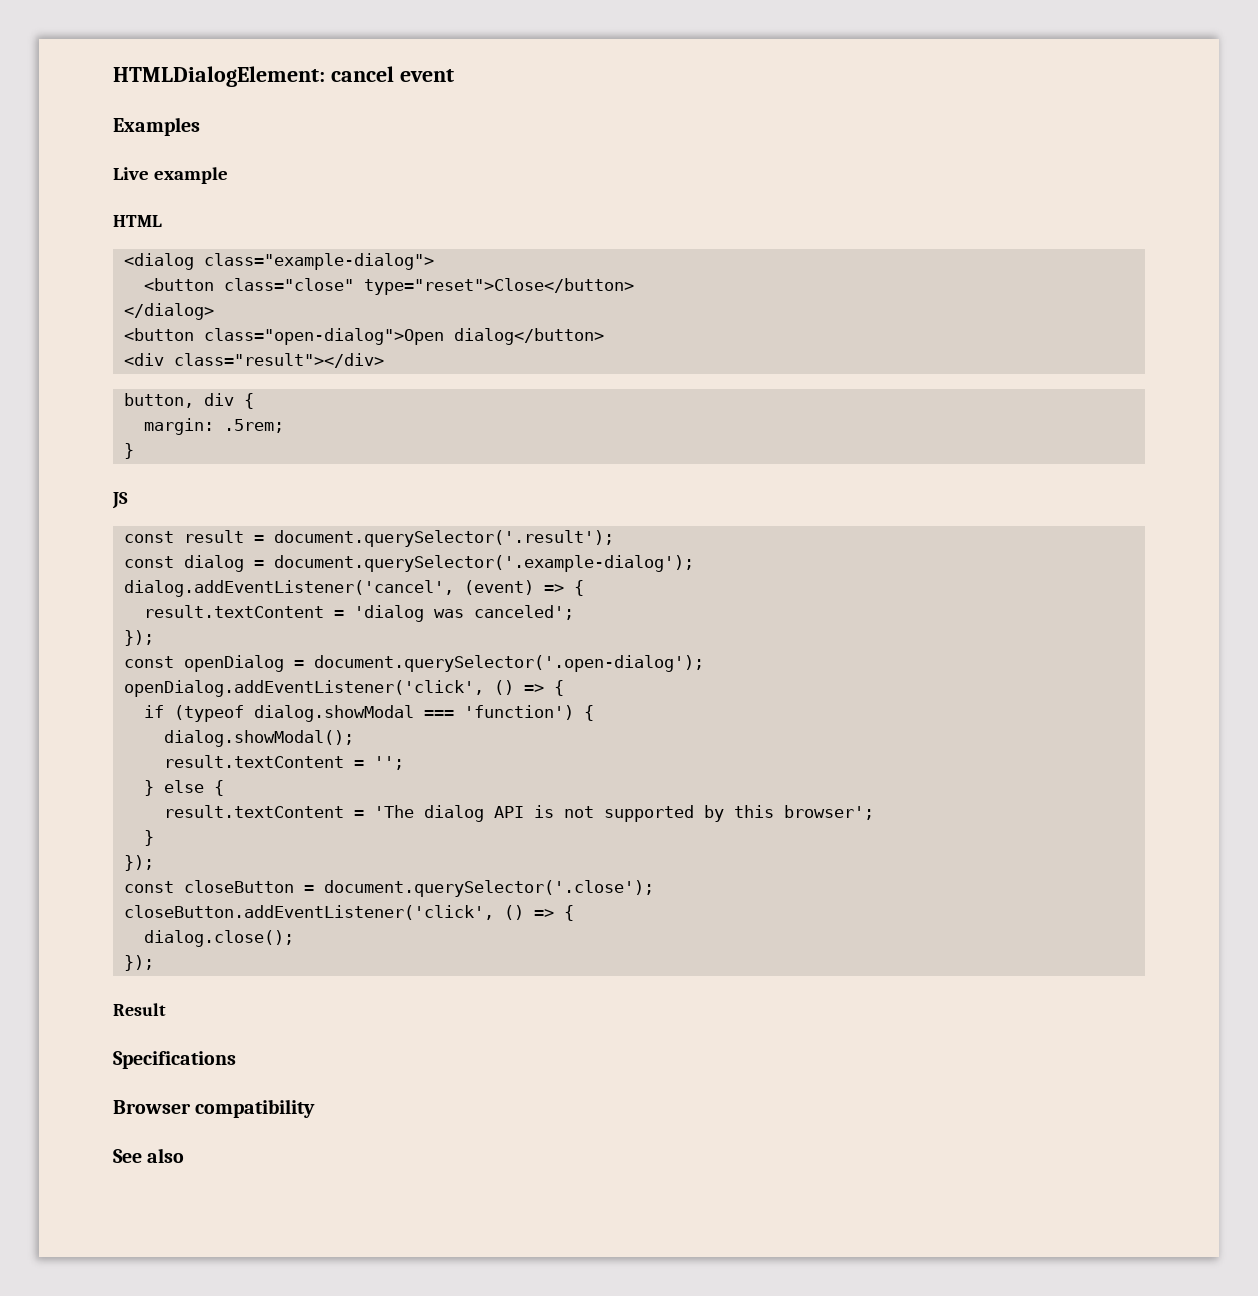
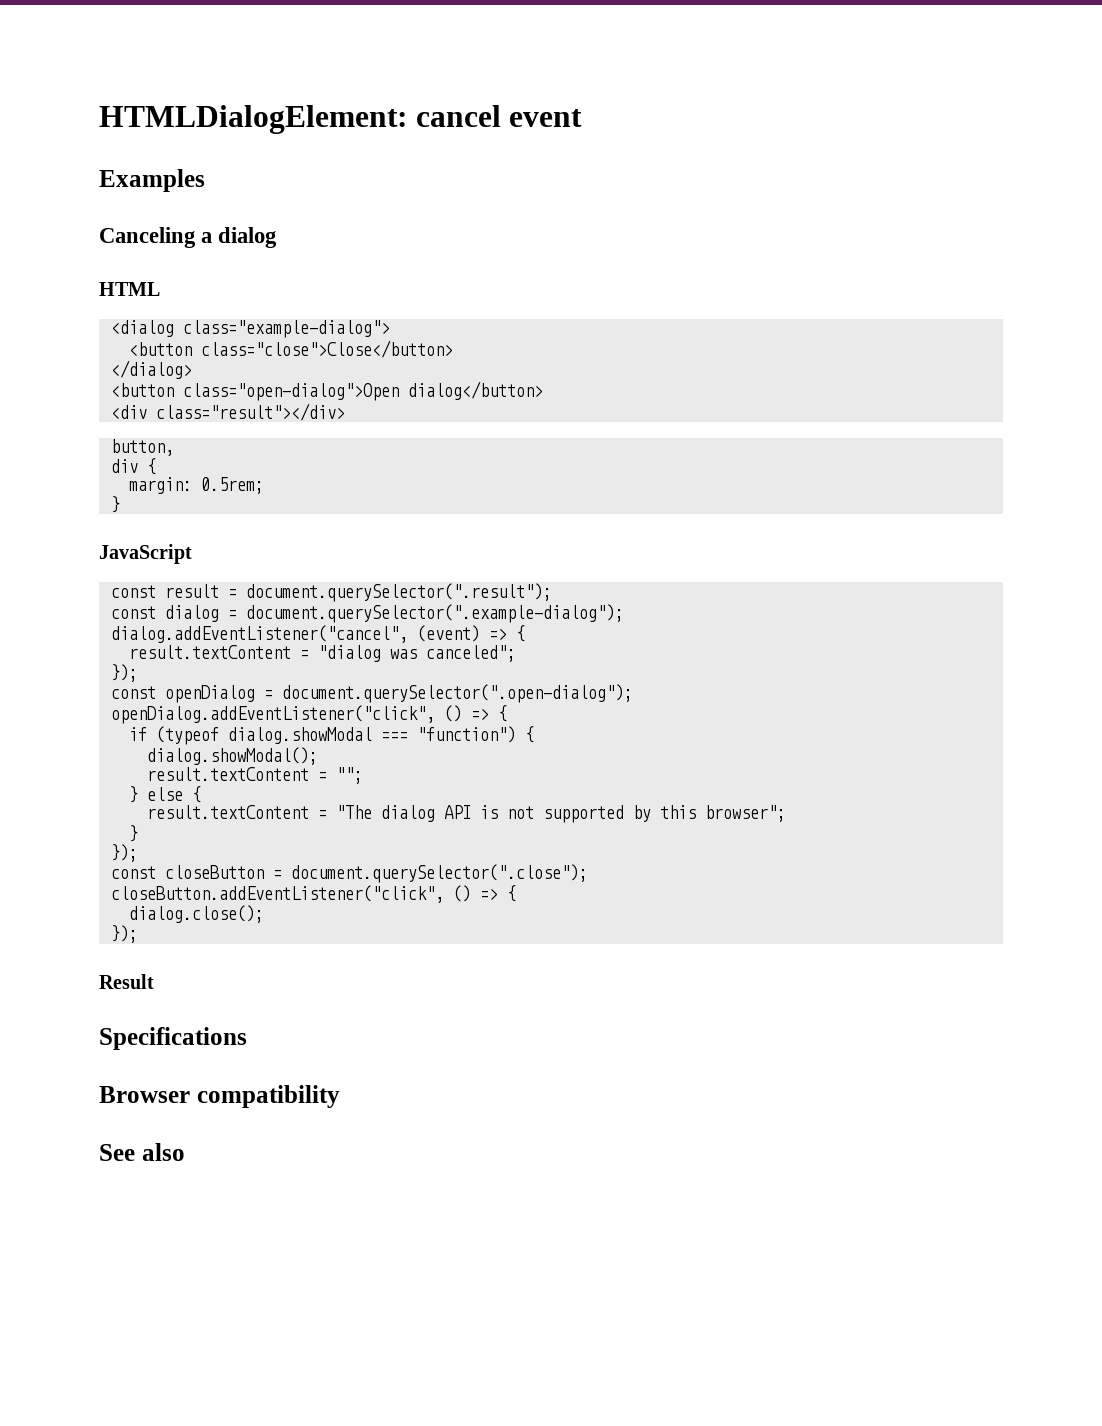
- Live example
+ Canceling a dialog
- <button class="close" type="reset">Close</button>
+ <button class="close">Close</button>
- button, div {
+ button,
+ div {
- margin: .5rem;
+ margin: 0.5rem;
  }
- JS
+ JavaScript
- const result = document.querySelector('.result');
+ const result = document.querySelector(".result");
- const dialog = document.querySelector('.example-dialog');
- dialog.addEventListener('cancel', (event) => {
+ const dialog = document.querySelector(".example-dialog");
+ dialog.addEventListener("cancel", (event) => {
- result.textContent = 'dialog was canceled';
+ result.textContent = "dialog was canceled";
- const openDialog = document.querySelector('.open-dialog');
- openDialog.addEventListener('click', () => {
+ const openDialog = document.querySelector(".open-dialog");
+ openDialog.addEventListener("click", () => {
- if (typeof dialog.showModal === 'function') {
+ if (typeof dialog.showModal === "function") {
- result.textContent = '';
+ result.textContent = "";
- result.textContent = 'The dialog API is not supported by this browser';
+ result.textContent = "The dialog API is not supported by this browser";
- const closeButton = document.querySelector('.close');
- closeButton.addEventListener('click', () => {
+ const closeButton = document.querySelector(".close");
+ closeButton.addEventListener("click", () => {

